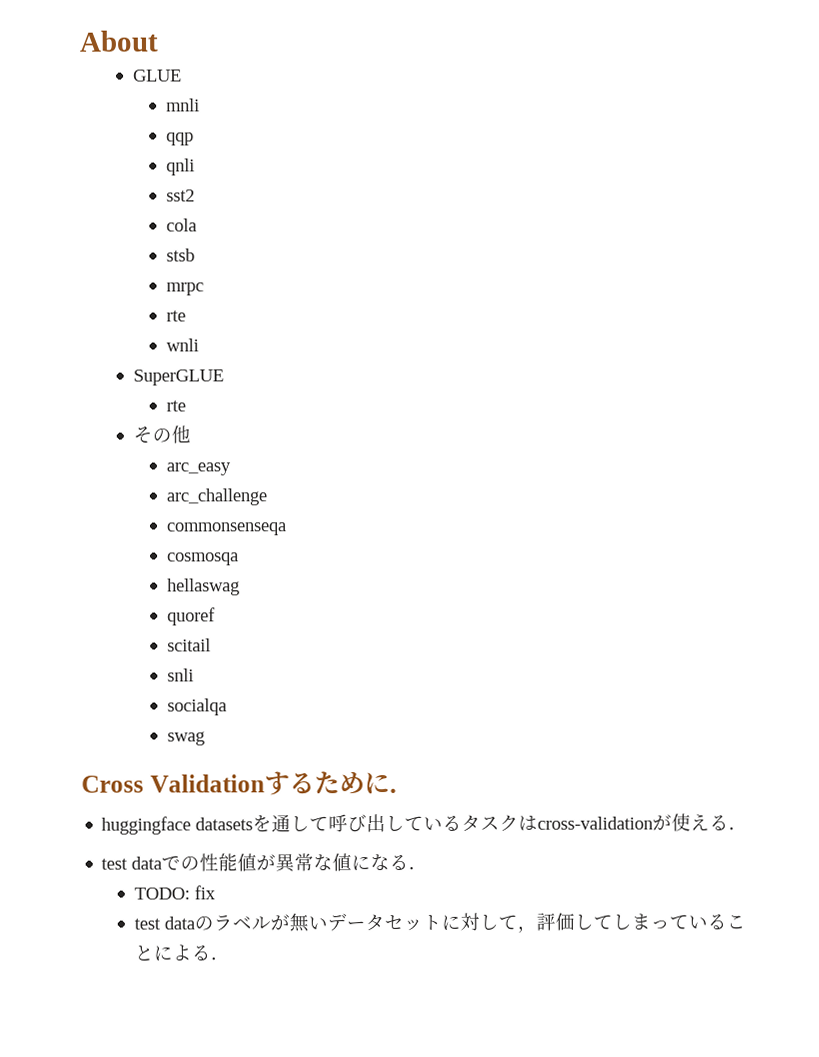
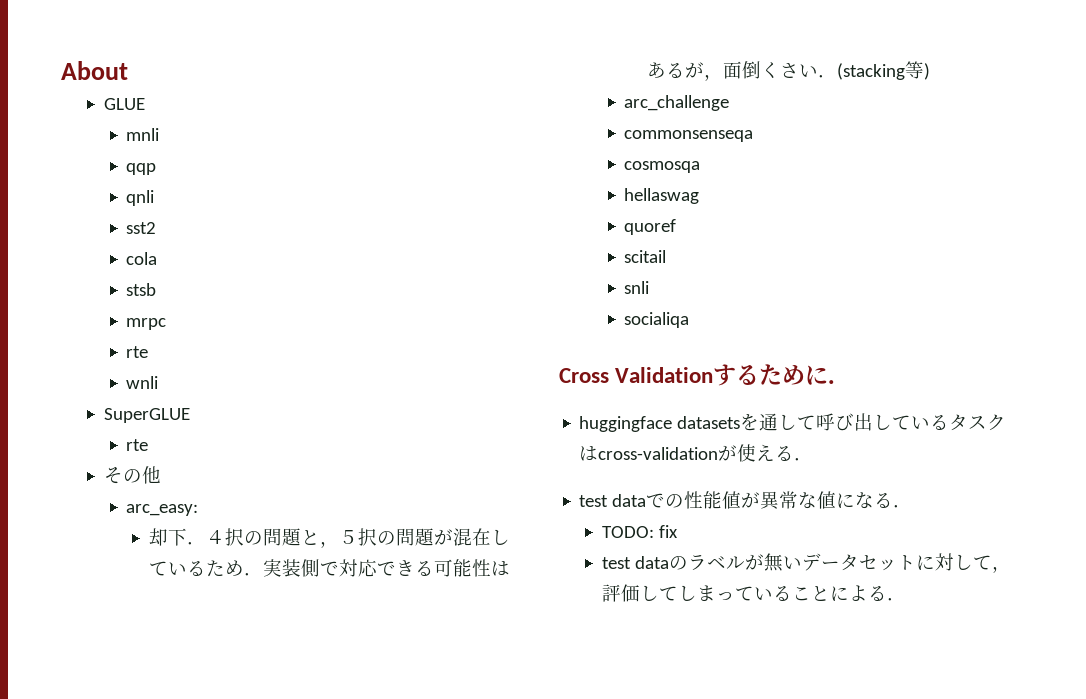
- arc_easy
+ arc_easy:
+ 却下．４択の問題と，５択の問題が混在しているため．実装側で対応できる可能性はあるが，面倒くさい．(stacking等)
- socialqa
- swag
+ socialiqa

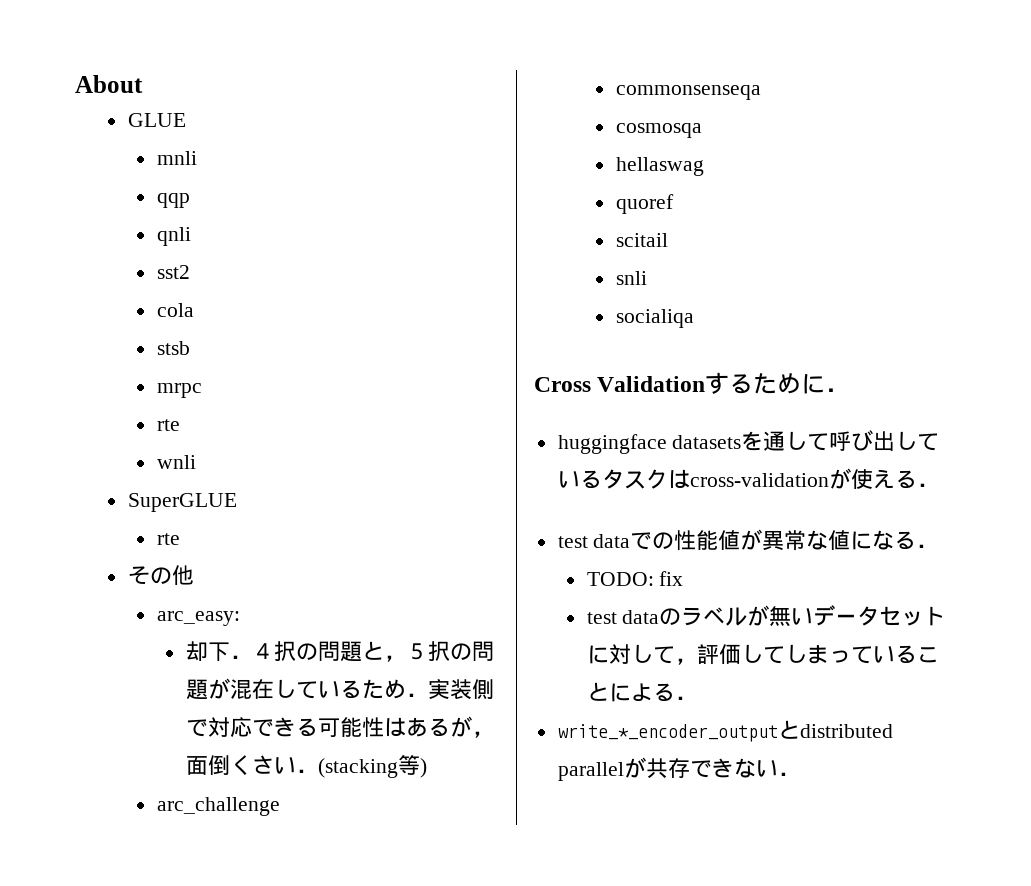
+ write_*_encoder_outputとdistributed parallelが共存できない．

